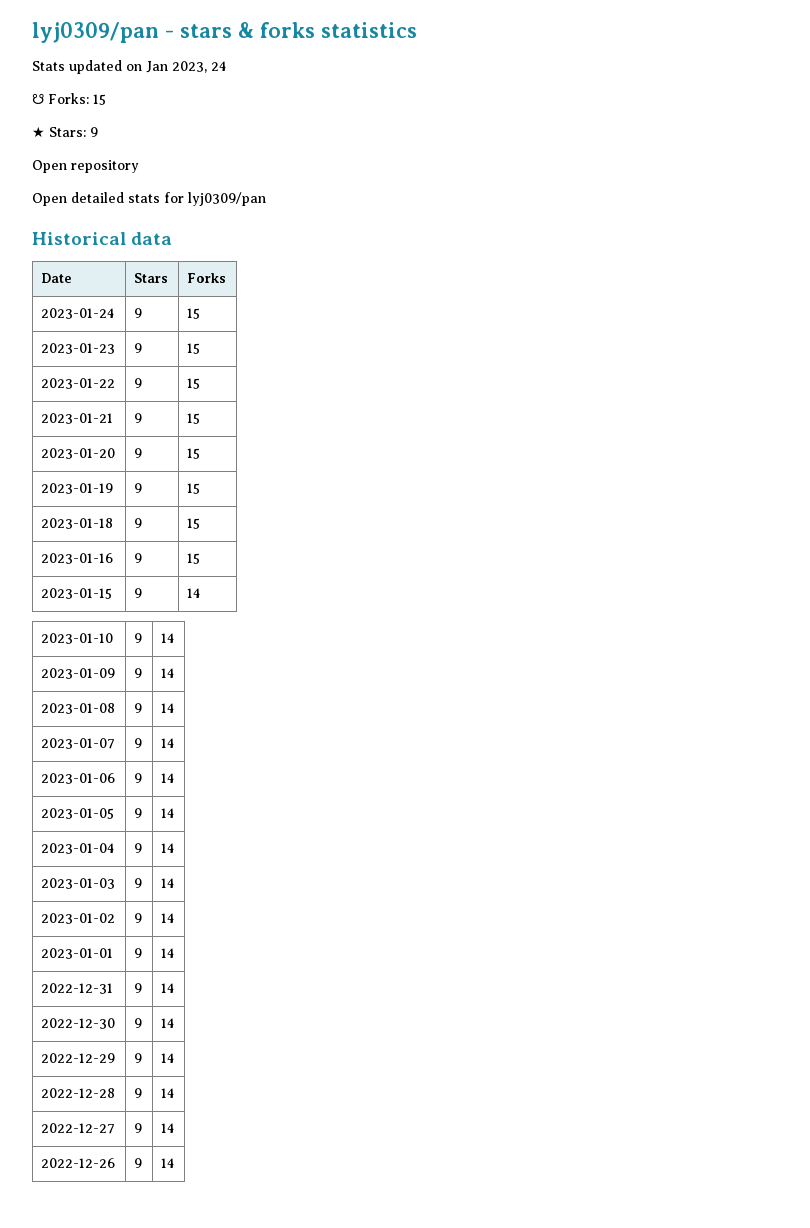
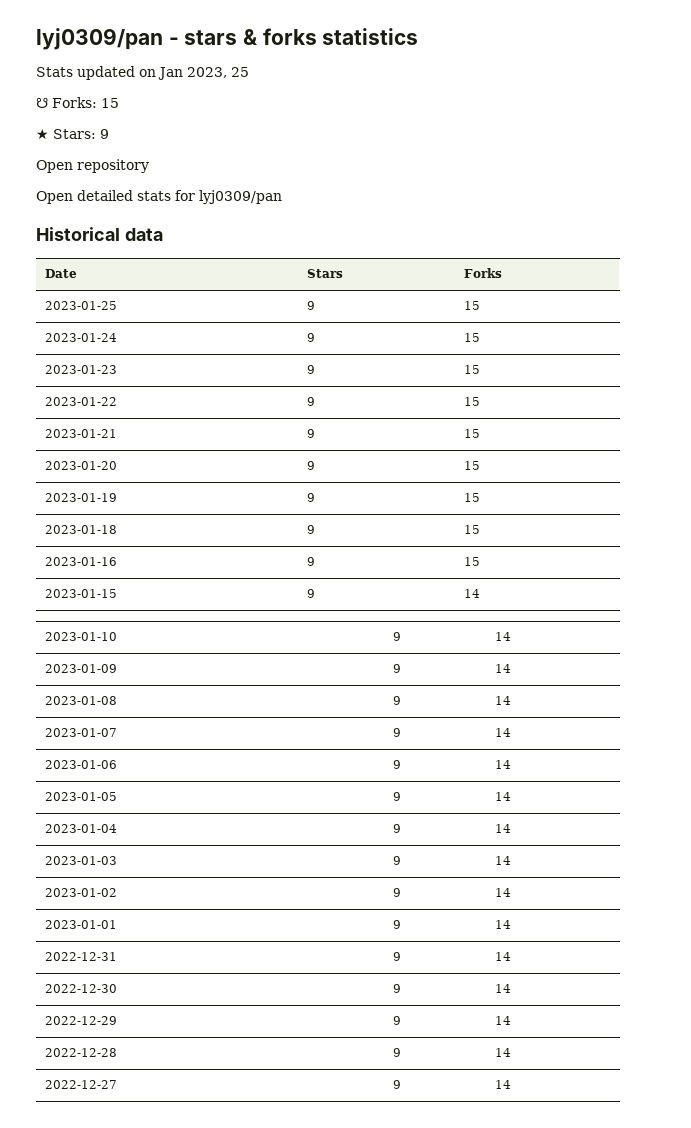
- Stats updated on Jan 2023, 24
+ Stats updated on Jan 2023, 25
+ 2023-01-25 | 9 | 15
- 2022-12-26 | 9 | 14

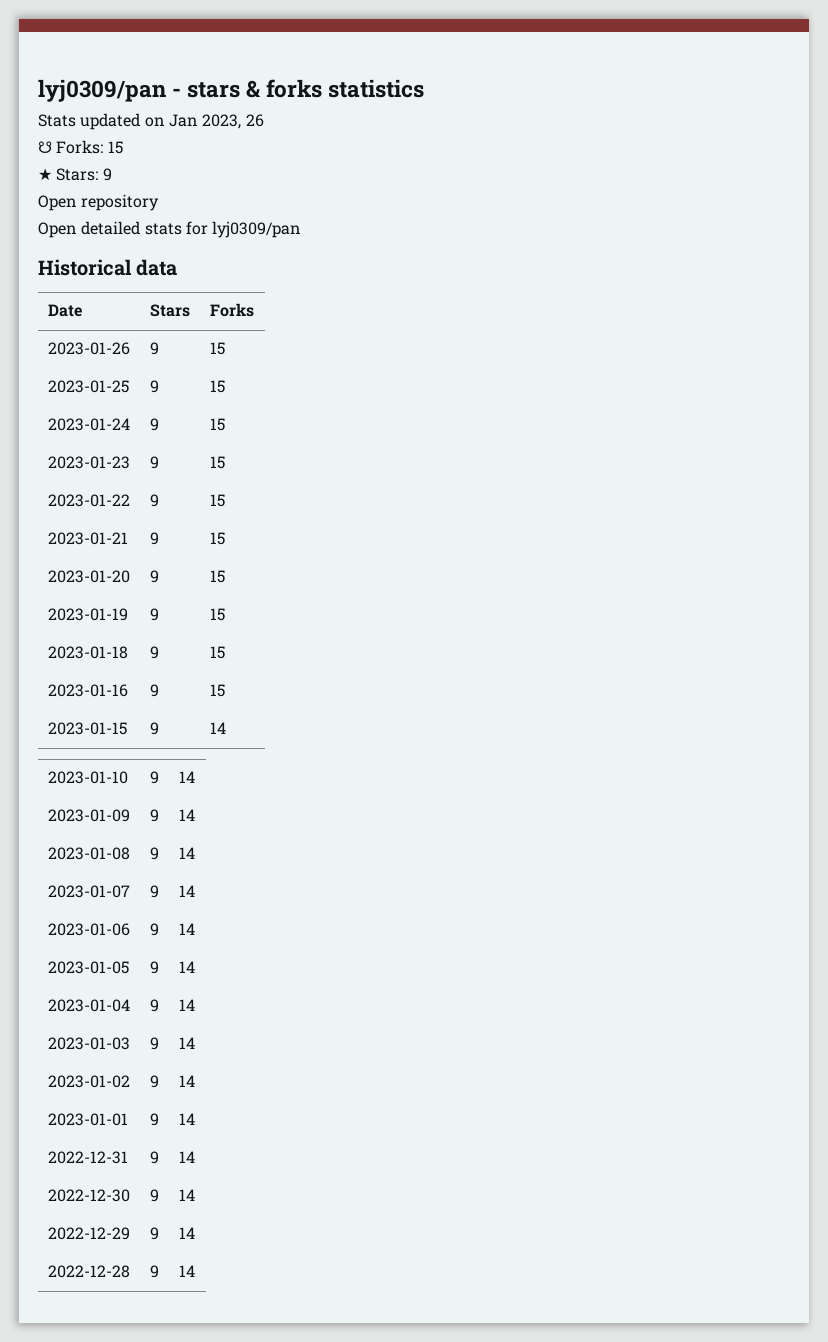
- Stats updated on Jan 2023, 25
+ Stats updated on Jan 2023, 26
+ 2023-01-26 | 9 | 15
- 2022-12-27 | 9 | 14

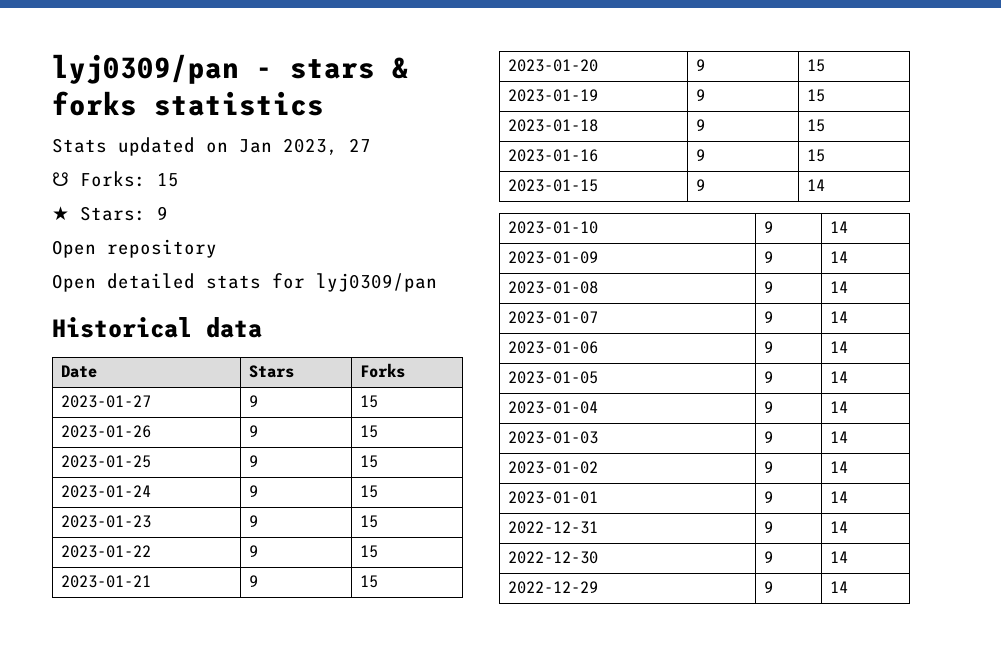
- Stats updated on Jan 2023, 26
+ Stats updated on Jan 2023, 27
+ 2023-01-27 | 9 | 15
- 2022-12-28 | 9 | 14

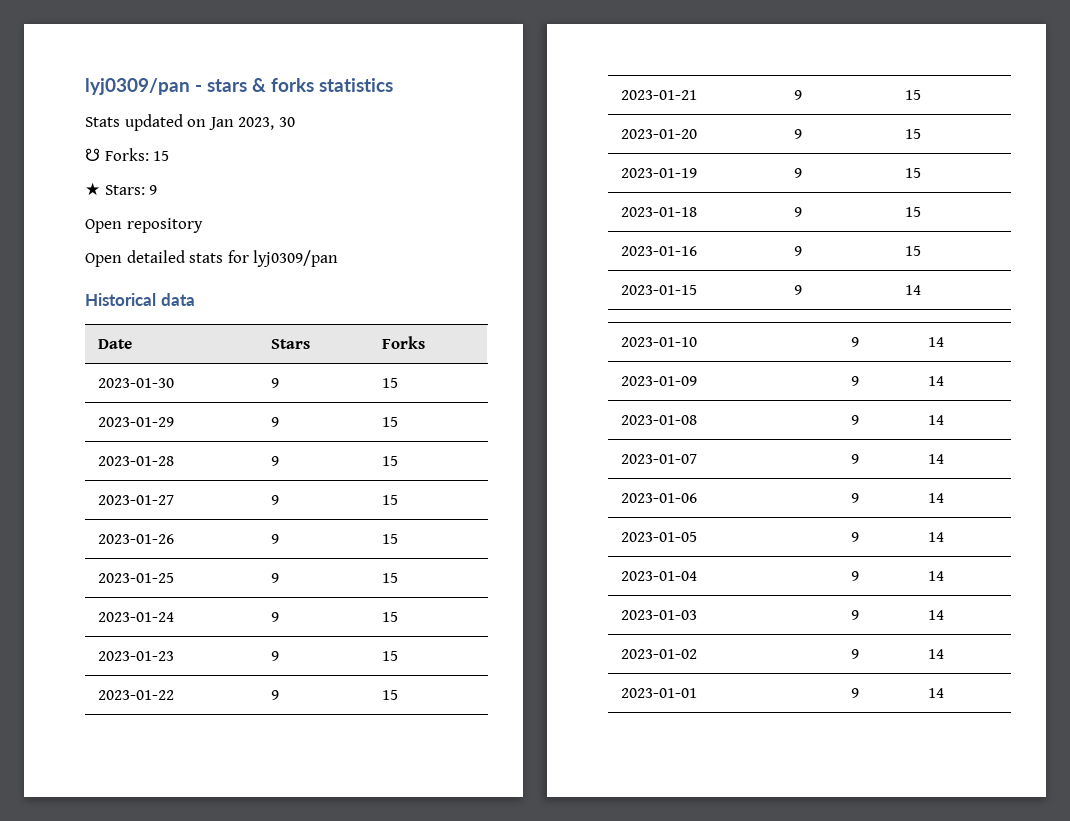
- Stats updated on Jan 2023, 27
+ Stats updated on Jan 2023, 30
+ 2023-01-30 | 9 | 15
+ 2023-01-29 | 9 | 15
+ 2023-01-28 | 9 | 15
- 2022-12-31 | 9 | 14
- 2022-12-30 | 9 | 14
- 2022-12-29 | 9 | 14

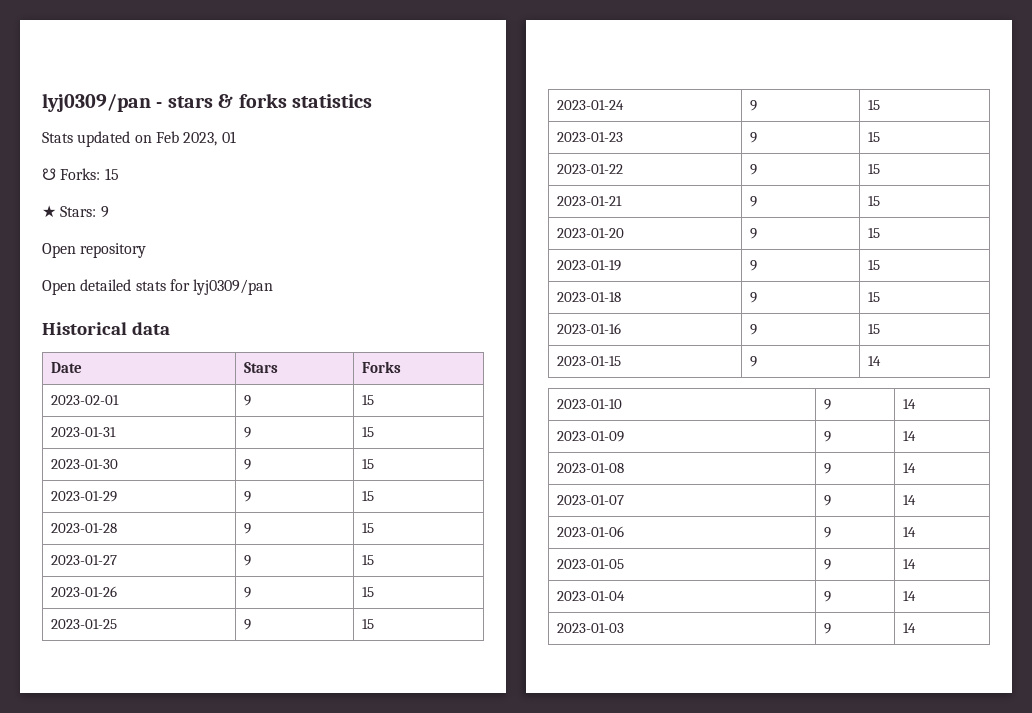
- Stats updated on Jan 2023, 30
+ Stats updated on Feb 2023, 01
+ 2023-02-01 | 9 | 15
+ 2023-01-31 | 9 | 15
- 2023-01-02 | 9 | 14
- 2023-01-01 | 9 | 14

